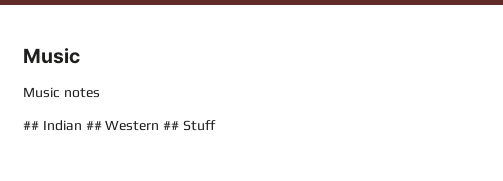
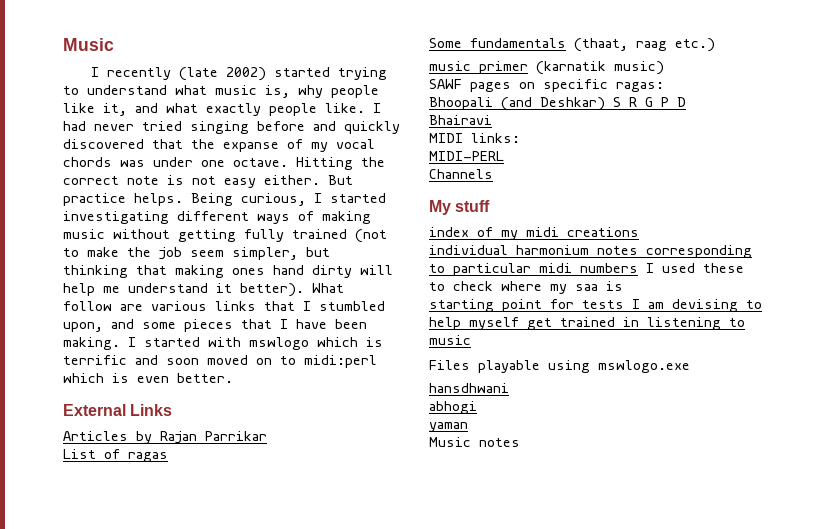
+ I recently (late 2002) started trying to understand what music is, why people like it, and what exactly people like. I had never tried singing before and quickly discovered that the expanse of my vocal chords was under one octave. Hitting the correct note is not easy either. But practice helps. Being curious, I started investigating different ways of making music without getting fully trained (not to make the job seem simpler, but thinking that making ones hand dirty will help me understand it better). What follow are various links that I stumbled upon, and some pieces that I have been making. I started with mswlogo which is terrific and soon moved on to midi:perl which is even better.
+ External Links
+ Articles by Rajan Parrikar
+ List of ragas
+ Some fundamentals (thaat, raag etc.)
+ music primer (karnatik music)
+ SAWF pages on specific ragas:
+ Bhoopali (and Deshkar) S R G P D
+ Bhairavi
+ MIDI links:
+ MIDI-PERL
+ Channels
+ My stuff
+ index of my midi creations
+ individual harmonium notes corresponding to particular midi numbers I used these to check where my saa is
+ starting point for tests I am devising to help myself get trained in listening to music
+ Files playable using mswlogo.exe
+ hansdhwani
+ abhogi
+ yaman
  Music notes
- ## Indian ## Western ## Stuff

